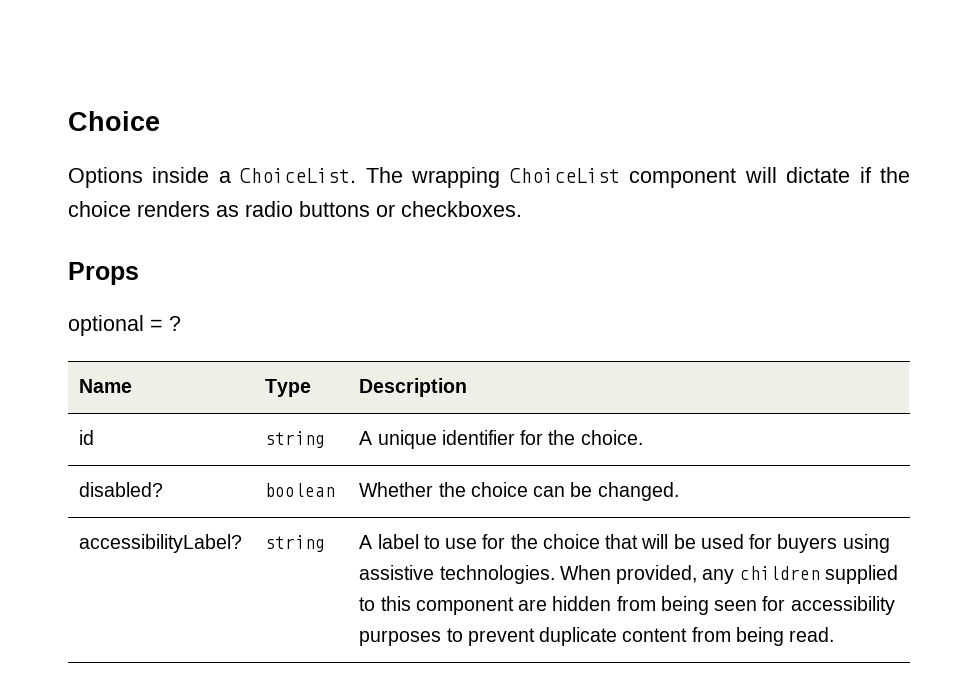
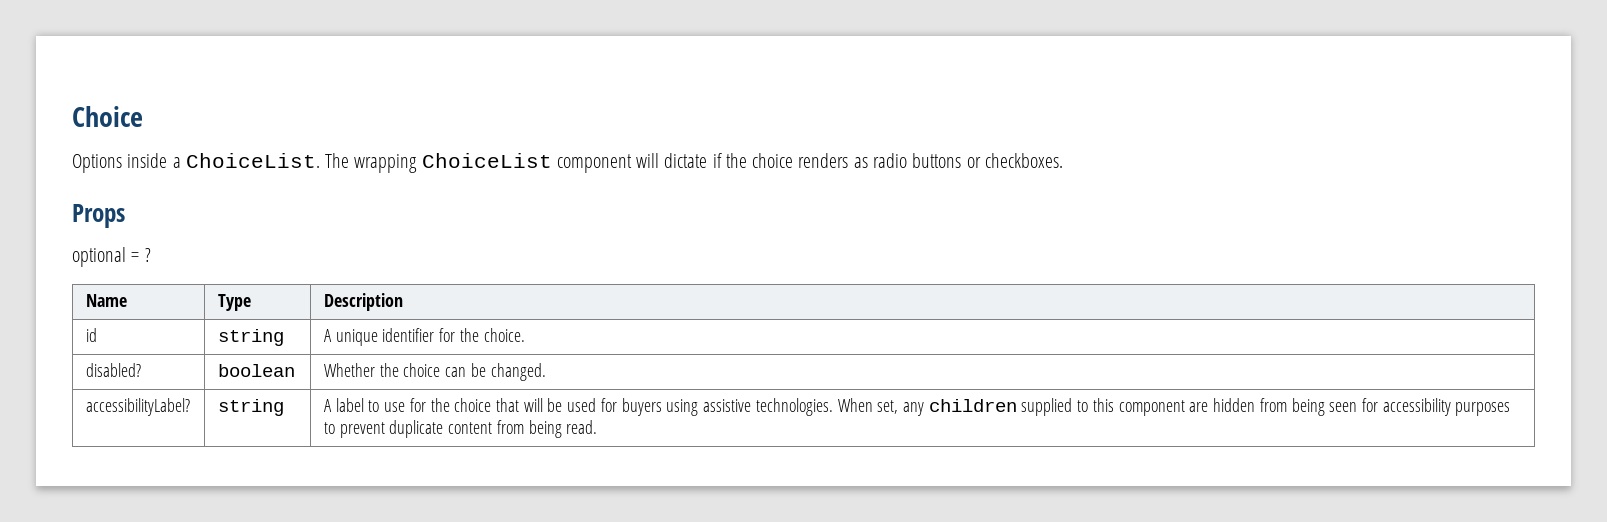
- When provided, any children supplied to this component are hidden from being seen for accessibility purposes to prevent duplicate content from being read.
+ When set, any children supplied to this component are hidden from being seen for accessibility purposes to prevent duplicate content from being read.

